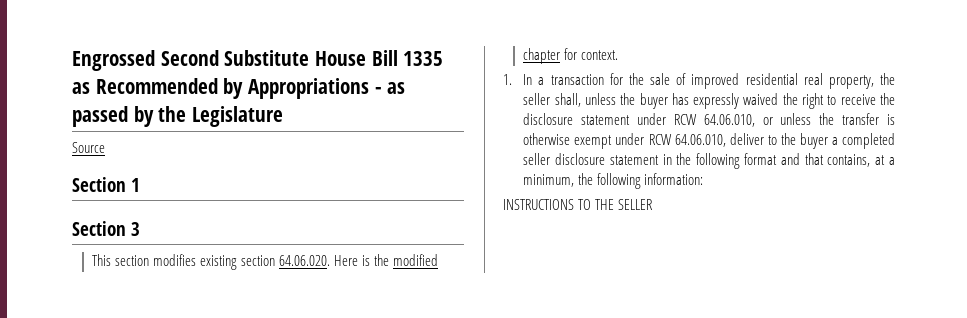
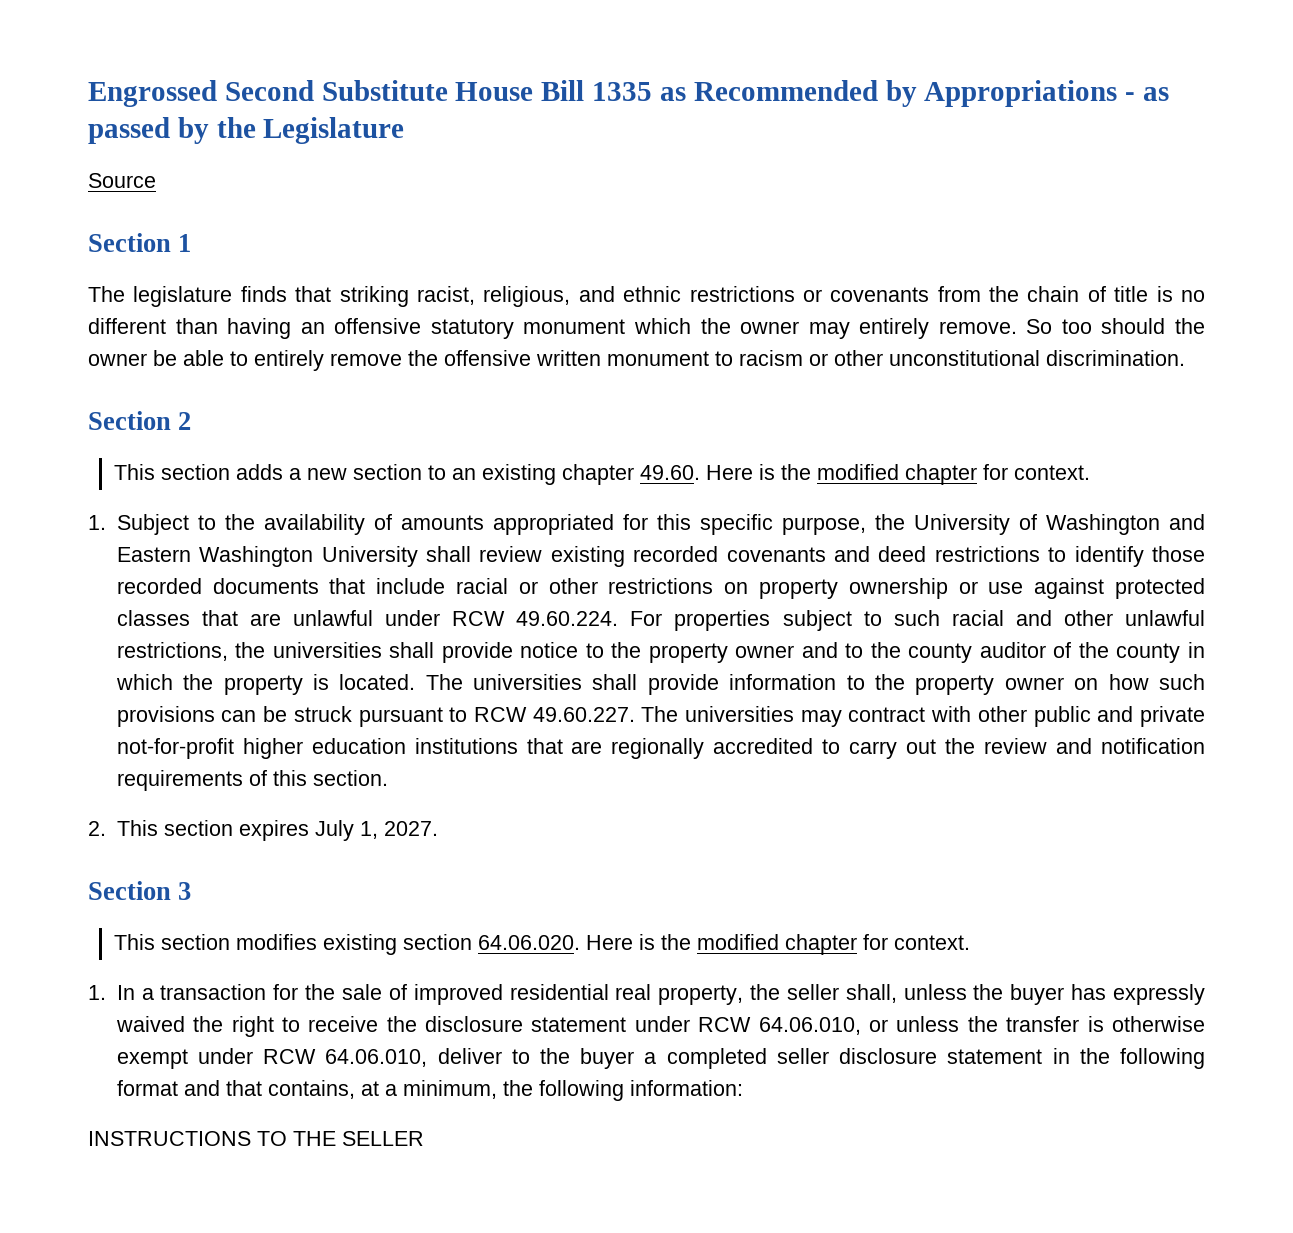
+ The legislature finds that striking racist, religious, and ethnic restrictions or covenants from the chain of title is no different than having an offensive statutory monument which the owner may entirely remove. So too should the owner be able to entirely remove the offensive written monument to racism or other unconstitutional discrimination.
+ Section 2
+ This section adds a new section to an existing chapter 49.60. Here is the modified chapter for context.
+ 1. Subject to the availability of amounts appropriated for this specific purpose, the University of Washington and Eastern Washington University shall review existing recorded covenants and deed restrictions to identify those recorded documents that include racial or other restrictions on property ownership or use against protected classes that are unlawful under RCW 49.60.224. For properties subject to such racial and other unlawful restrictions, the universities shall provide notice to the property owner and to the county auditor of the county in which the property is located. The universities shall provide information to the property owner on how such provisions can be struck pursuant to RCW 49.60.227. The universities may contract with other public and private not-for-profit higher education institutions that are regionally accredited to carry out the review and notification requirements of this section.
+ 2. This section expires July 1, 2027.

